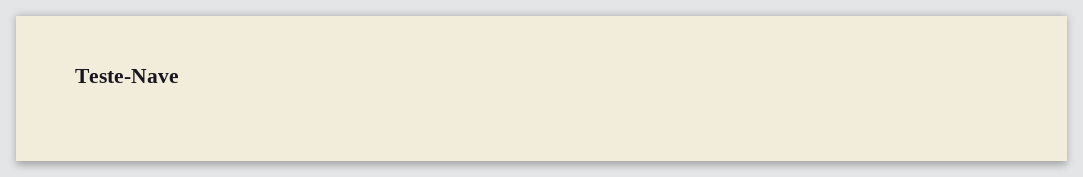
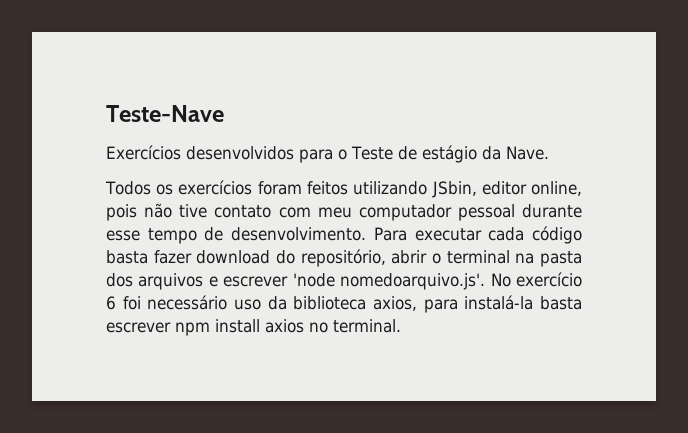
+ Exercícios desenvolvidos para o Teste de estágio da Nave.
+ Todos os exercícios foram feitos utilizando JSbin, editor online, pois não tive contato com meu computador pessoal durante esse tempo de desenvolvimento. Para executar cada código basta fazer download do repositório, abrir o terminal na pasta dos arquivos e escrever 'node nomedoarquivo.js'. No exercício 6 foi necessário uso da biblioteca axios, para instalá-la basta escrever npm install axios no terminal.

